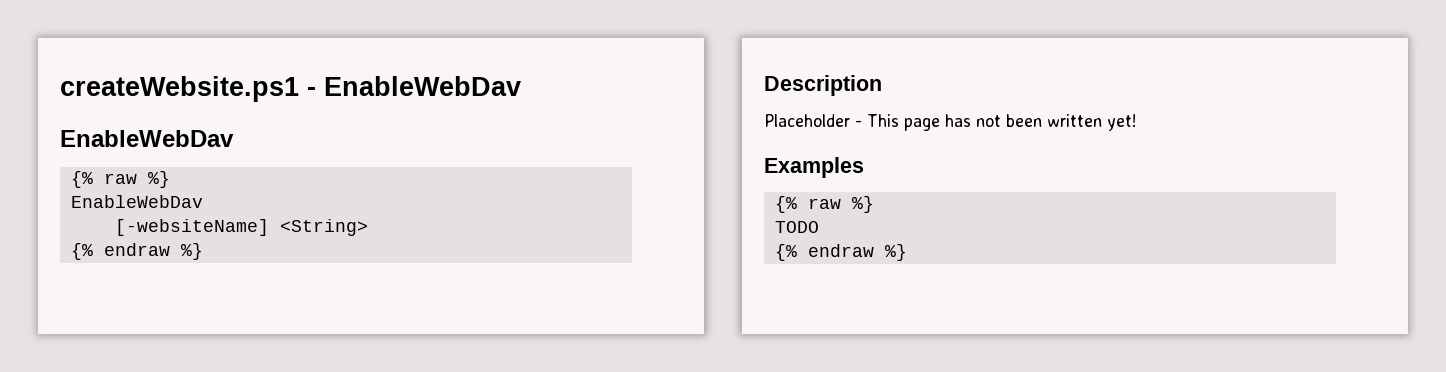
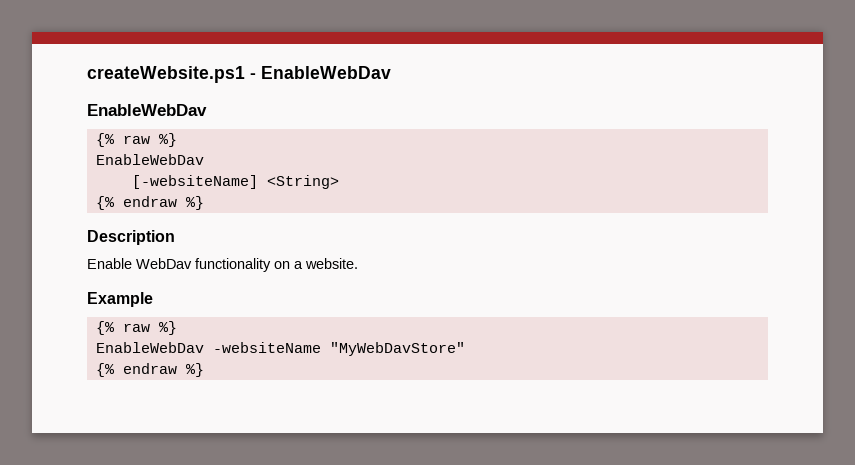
- Placeholder - This page has not been written yet!
- Examples
+ Enable WebDav functionality on a website.
+ Example
  {% raw %}
- TODO
+ EnableWebDav -websiteName "MyWebDavStore"

